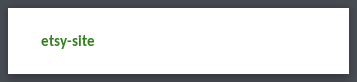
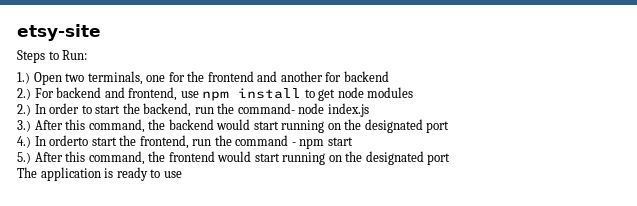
+ Steps to Run:
+ 1.) Open two terminals, one for the frontend and another for backend
+ 2.) For backend and frontend, use npm install to get node modules
+ 2.) In order to start the backend, run the command- node index.js
+ 3.) After this command, the backend would start running on the designated port
+ 4.) In orderto start the frontend, run the command - npm start
+ 5.) After this command, the frontend would start running on the designated port
+ The application is ready to use

